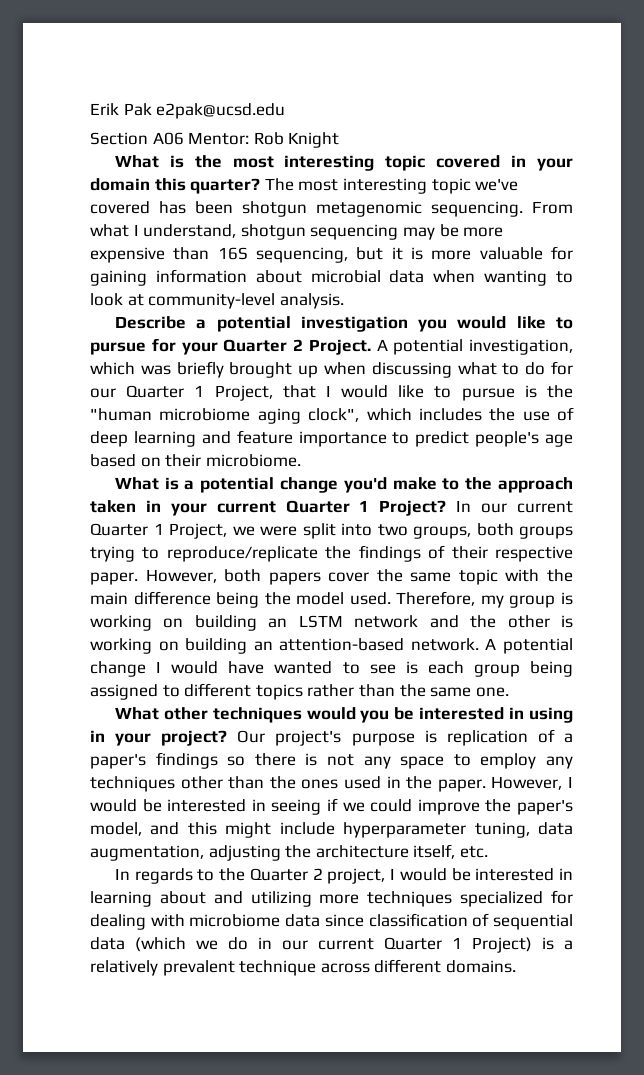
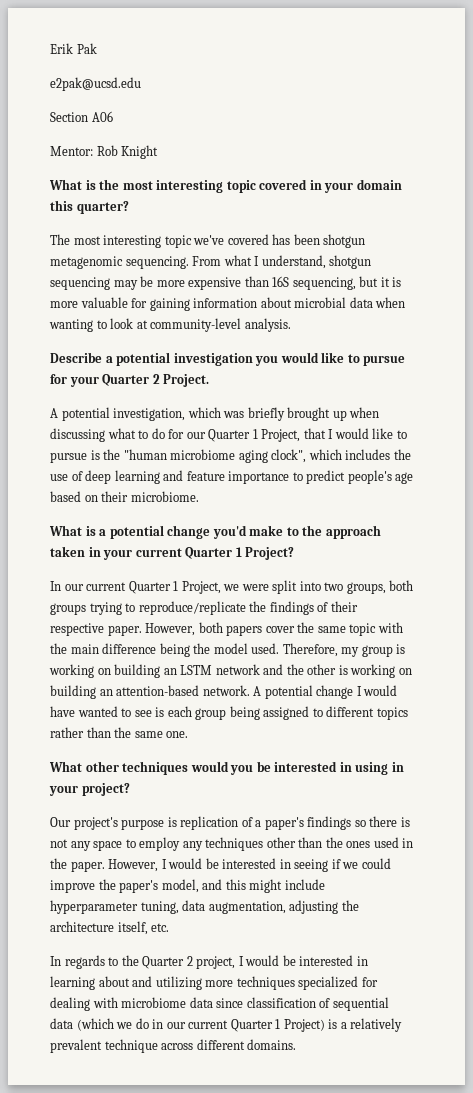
- Erik Pak e2pak@ucsd.edu
+ Erik Pak
+ e2pak@ucsd.edu
- Section A06 Mentor: Rob Knight
+ Section A06
+ Mentor: Rob Knight
- What is the most interesting topic covered in your domain this quarter? The most interesting topic we've covered has been shotgun metagenomic sequencing.
+ What is the most interesting topic covered in your domain this quarter?
+ The most interesting topic we've covered has been shotgun metagenomic sequencing.
- Describe a potential investigation you would like to pursue for your Quarter 2 Project. A potential investigation, which was briefly brought up when discussing what to do for our Quarter 1 Project, that I would like to pursue is the "human microbiome aging clock", which includes the use of deep learning and feature importance to predict people's age based on their microbiome.
+ Describe a potential investigation you would like to pursue for your Quarter 2 Project.
+ A potential investigation, which was briefly brought up when discussing what to do for our Quarter 1 Project, that I would like to pursue is the "human microbiome aging clock", which includes the use of deep learning and feature importance to predict people's age based on their microbiome.
- What is a potential change you'd make to the approach taken in your current Quarter 1 Project? In our current Quarter 1 Project, we were split into two groups, both groups trying to reproduce/replicate the findings of their respective paper.
+ What is a potential change you'd make to the approach taken in your current Quarter 1 Project?
+ In our current Quarter 1 Project, we were split into two groups, both groups trying to reproduce/replicate the findings of their respective paper.
- What other techniques would you be interested in using in your project? Our project's purpose is replication of a paper's findings so there is not any space to employ any techniques other than the ones used in the paper.
+ What other techniques would you be interested in using in your project?
+ Our project's purpose is replication of a paper's findings so there is not any space to employ any techniques other than the ones used in the paper.

